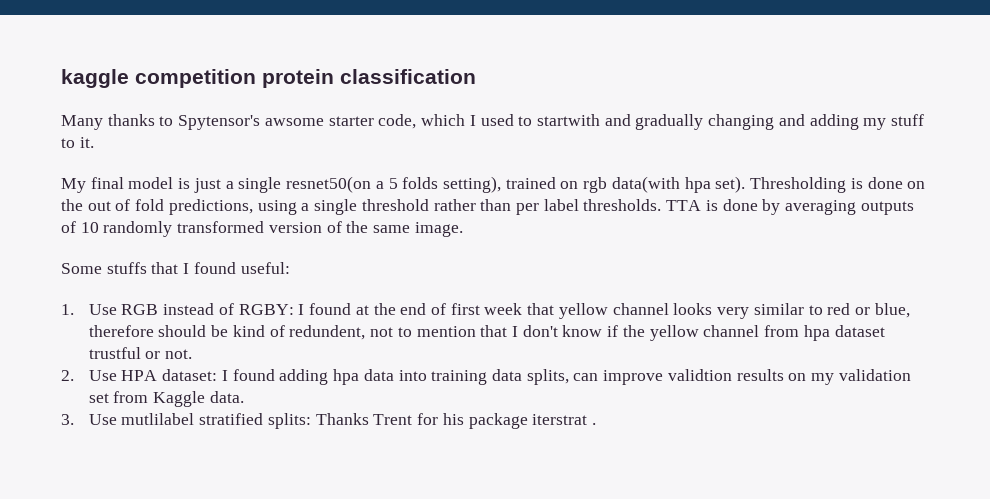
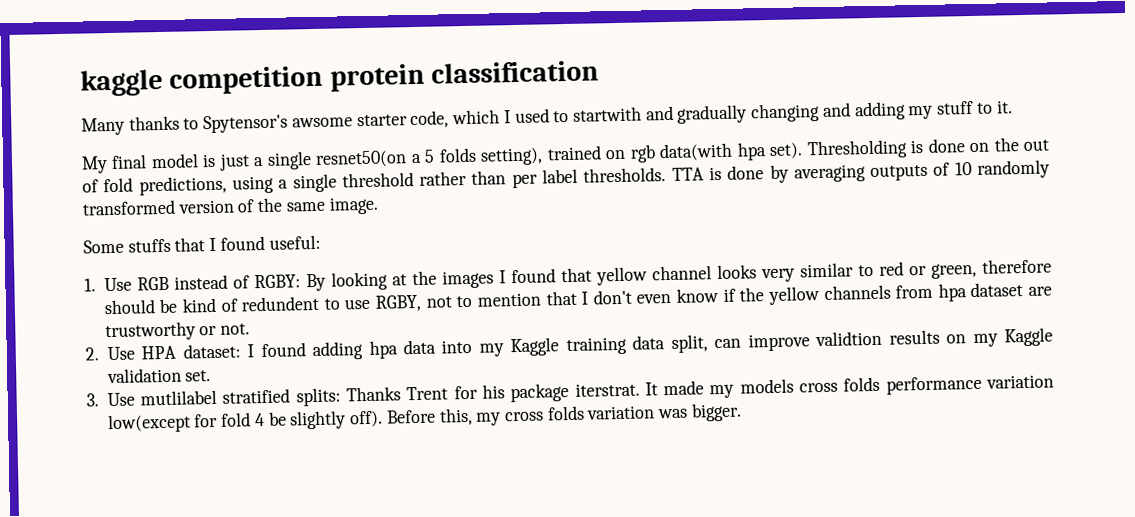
- 1. Use RGB instead of RGBY: I found at the end of first week that yellow channel looks very similar to red or blue, therefore should be kind of redundent, not to mention that I don't know if the yellow channel from hpa dataset trustful or not.
+ 1. Use RGB instead of RGBY: By looking at the images I found that yellow channel looks very similar to red or green, therefore should be kind of redundent to use RGBY, not to mention that I don't even know if the yellow channels from hpa dataset are trustworthy or not.
- 2. Use HPA dataset: I found adding hpa data into training data splits, can improve validtion results on my validation set from Kaggle data.
+ 2. Use HPA dataset: I found adding hpa data into my Kaggle training data split, can improve validtion results on my Kaggle validation set.
- 3. Use mutlilabel stratified splits: Thanks Trent for his package iterstrat .
+ 3. Use mutlilabel stratified splits: Thanks Trent for his package iterstrat. It made my models cross folds performance variation low(except for fold 4 be slightly off). Before this, my cross folds variation was bigger.

